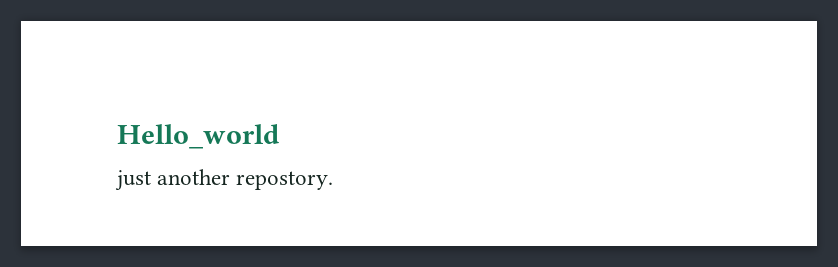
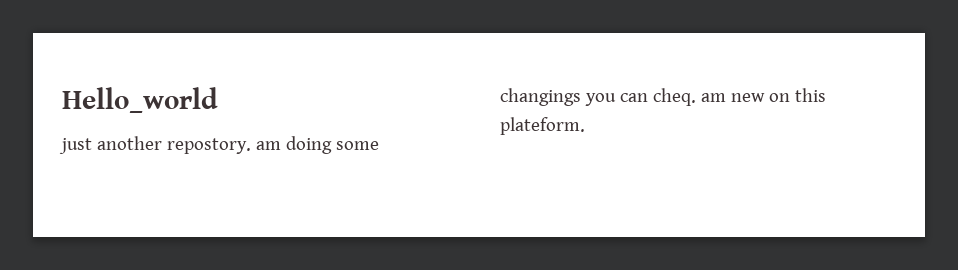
- just another repostory.
+ just another repostory. am doing some changings you can cheq. am new on this plateform.

